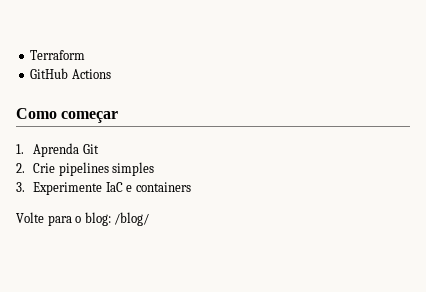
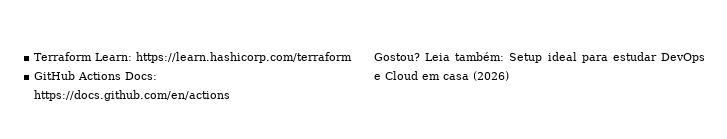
- Terraform
+ Terraform Learn: https://learn.hashicorp.com/terraform
- GitHub Actions
- Como começar
- 1. Aprenda Git
- 2. Crie pipelines simples
- 3. Experimente IaC e containers
- Volte para o blog: /blog/
+ GitHub Actions Docs: https://docs.github.com/en/actions
+ Gostou? Leia também: Setup ideal para estudar DevOps e Cloud em casa (2026)

